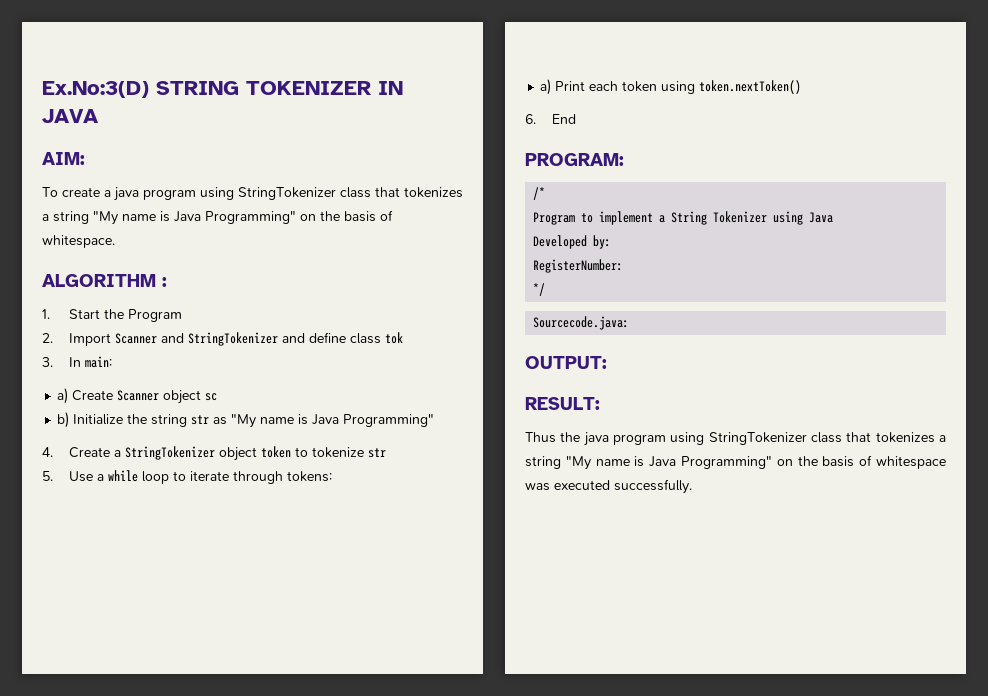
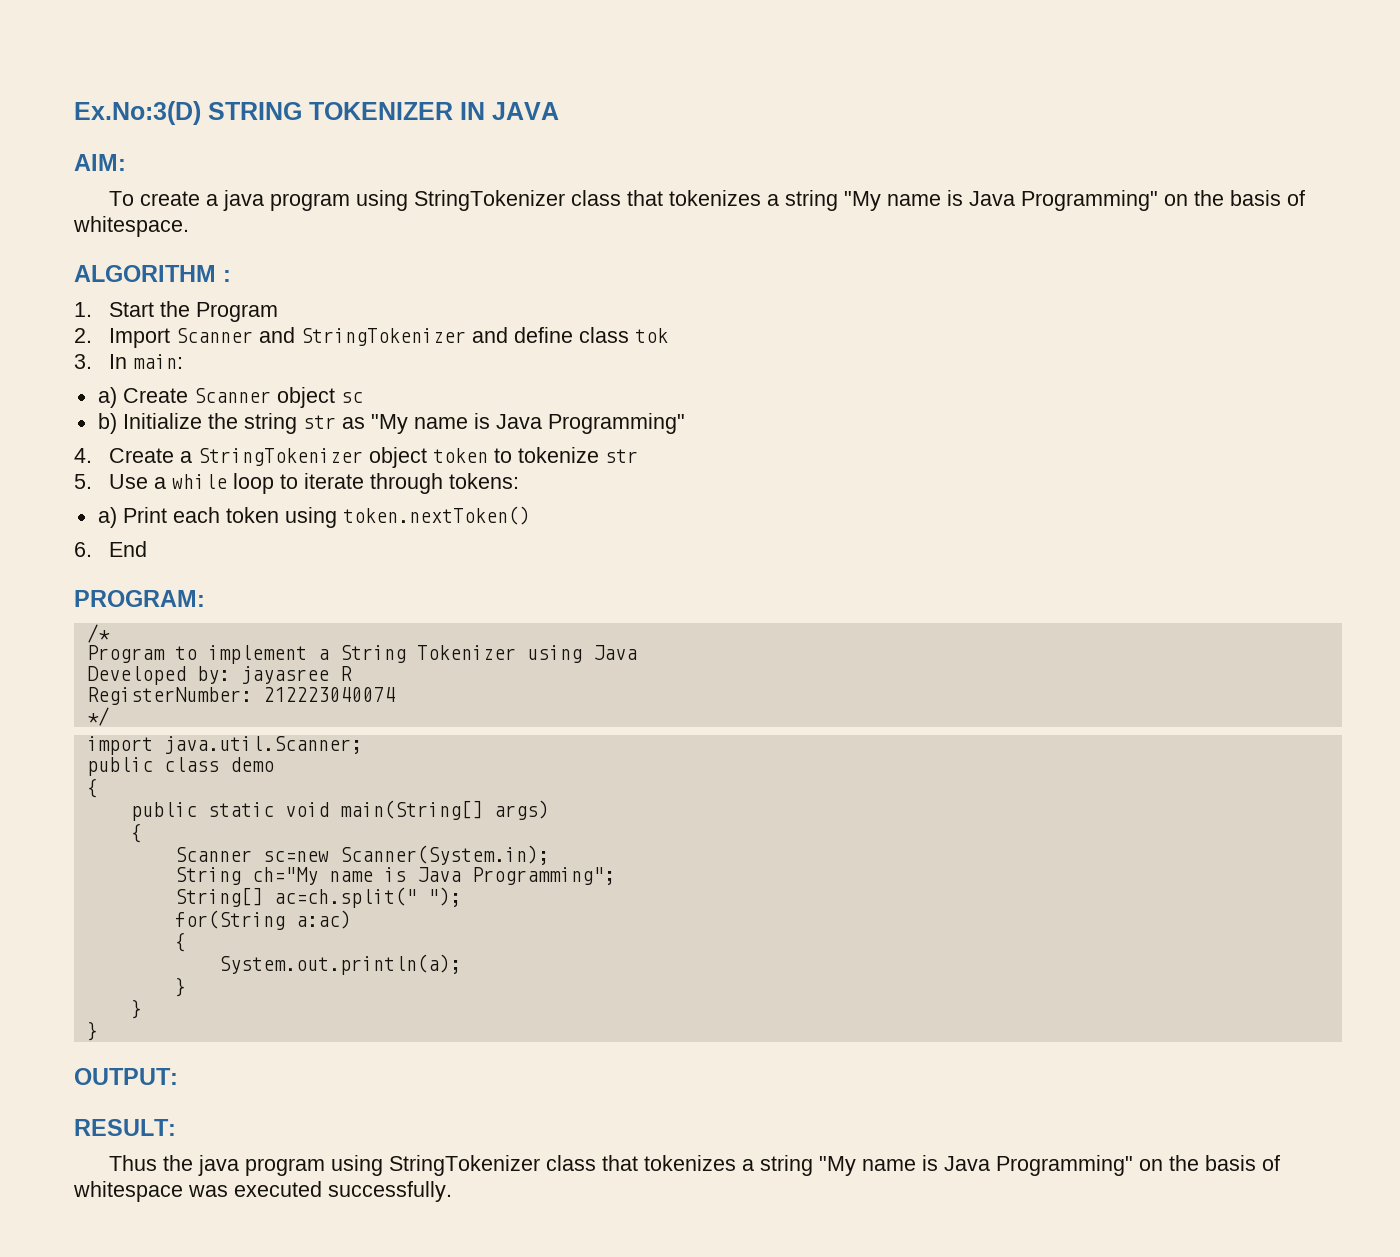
- Developed by:
+ Developed by: jayasree R
- RegisterNumber:
+ RegisterNumber: 212223040074
- Sourcecode.java:
+ import java.util.Scanner;
+ public class demo
+ {
+ public static void main(String[] args)
+ {
+ Scanner sc=new Scanner(System.in);
+ String ch="My name is Java Programming";
+ String[] ac=ch.split(" ");
+ for(String a:ac)
+ {
+ System.out.println(a);
+ }
+ }
+ }

